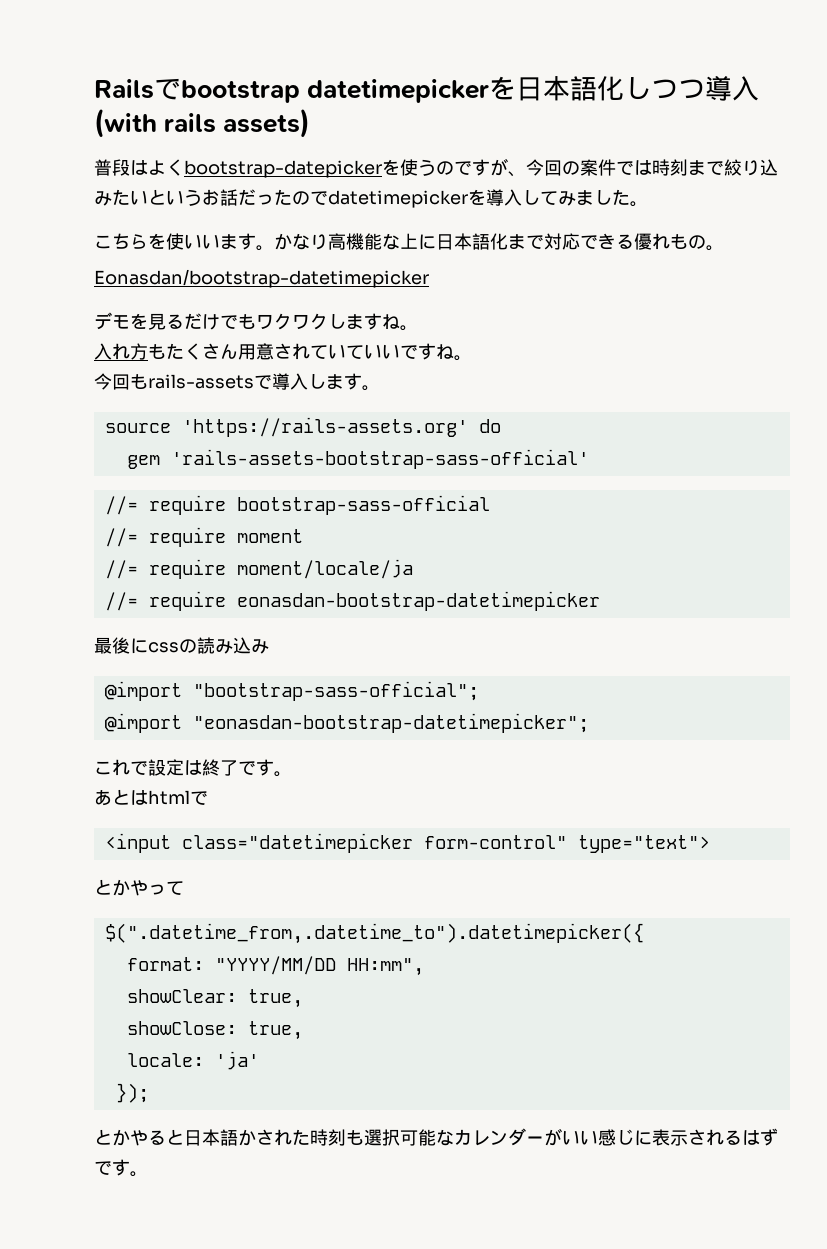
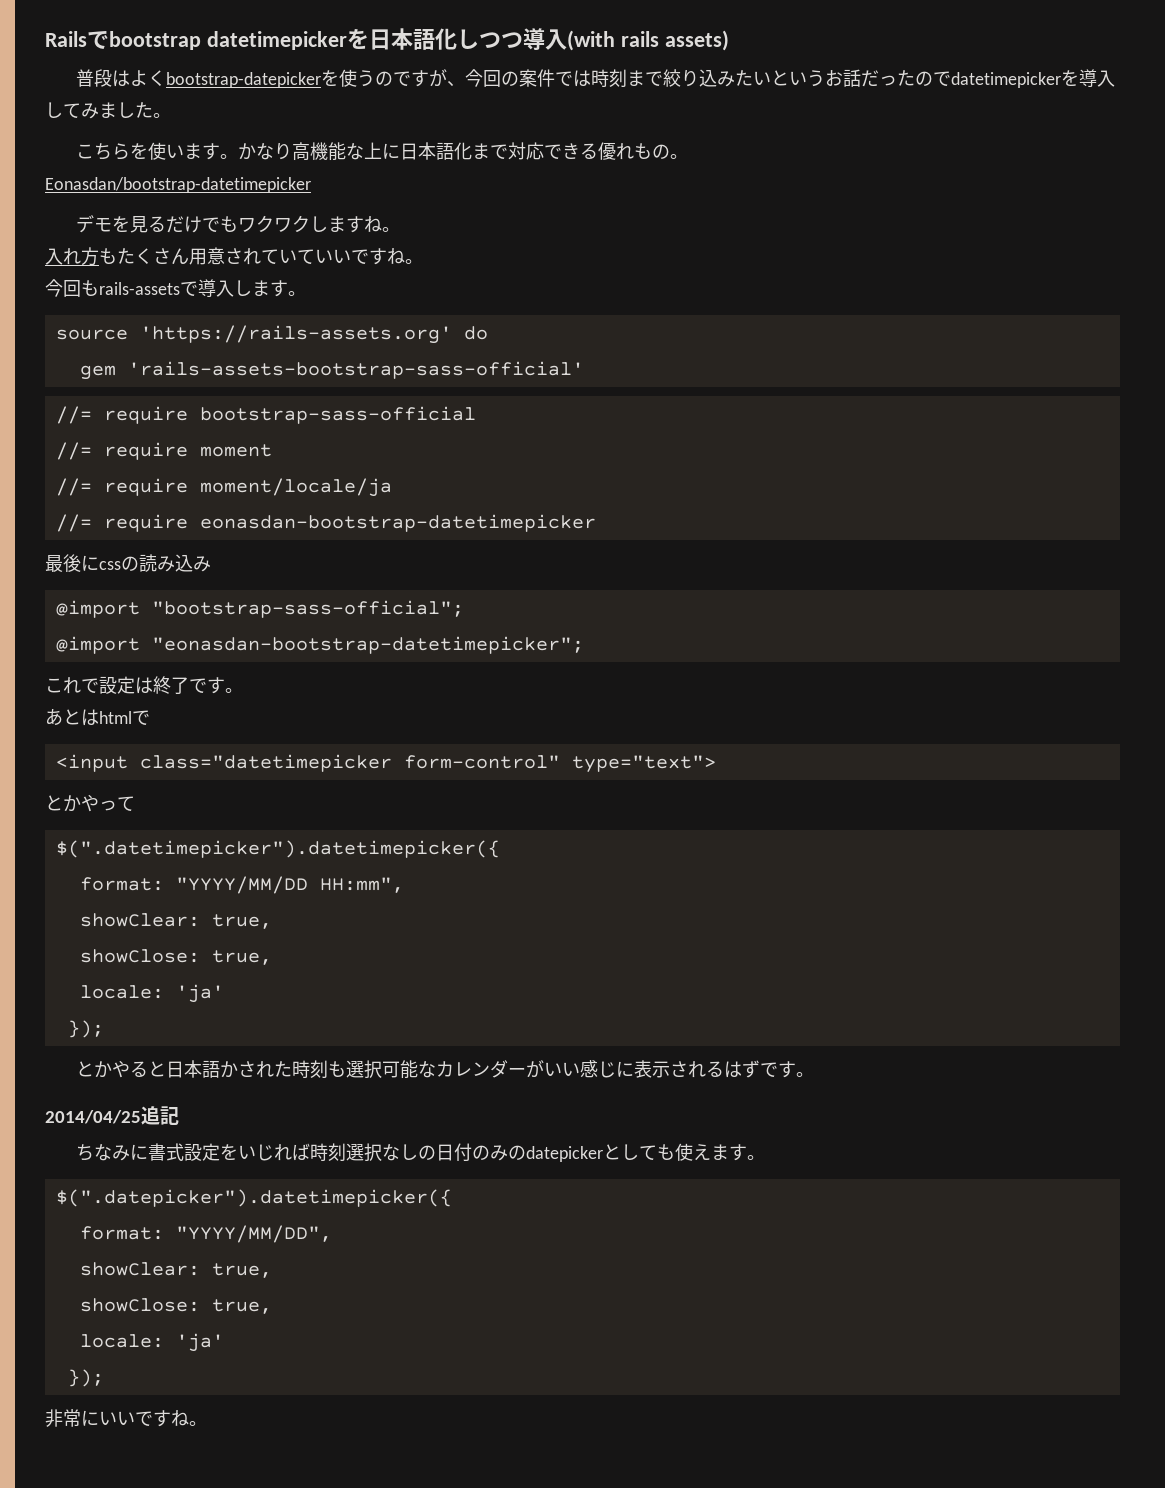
- こちらを使いいます。
+ こちらを使います。
- $(".datetime_from,.datetime_to").datetimepicker({
+ $(".datetimepicker").datetimepicker({
+ 2014/04/25追記
+ ちなみに書式設定をいじれば時刻選択なしの日付のみのdatepickerとしても使えます。
+ $(".datepicker").datetimepicker({
+ format: "YYYY/MM/DD",
+ showClear: true,
+ showClose: true,
+ locale: 'ja'
+ });
+ 非常にいいですね。

